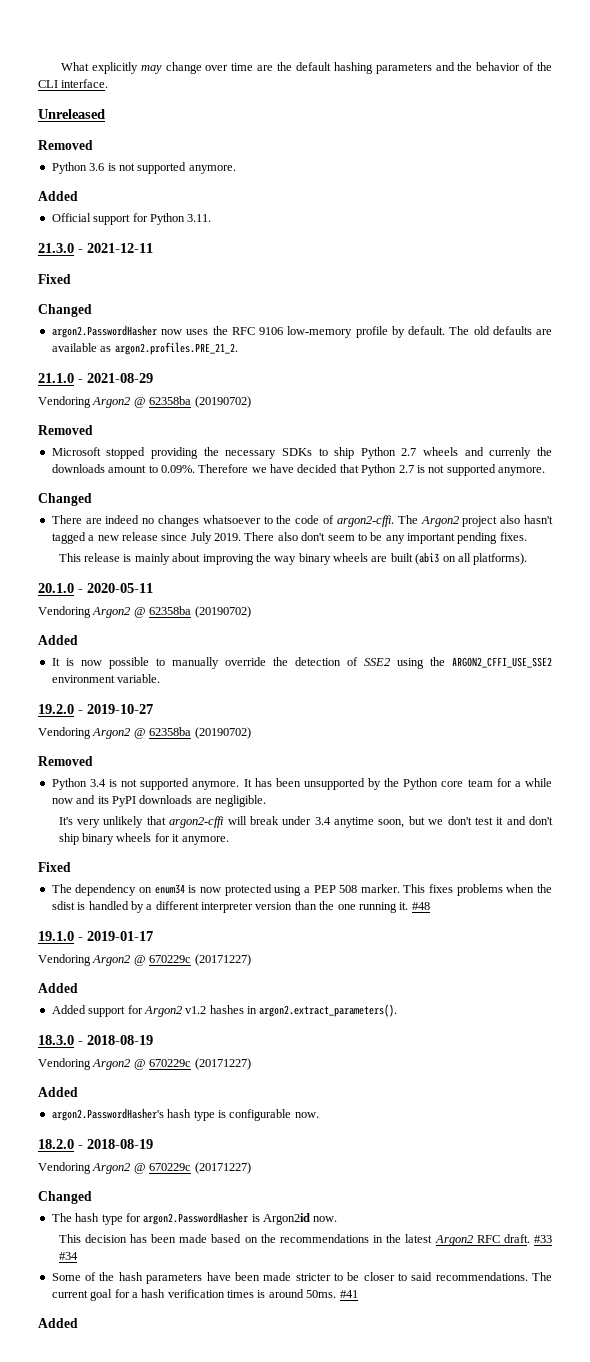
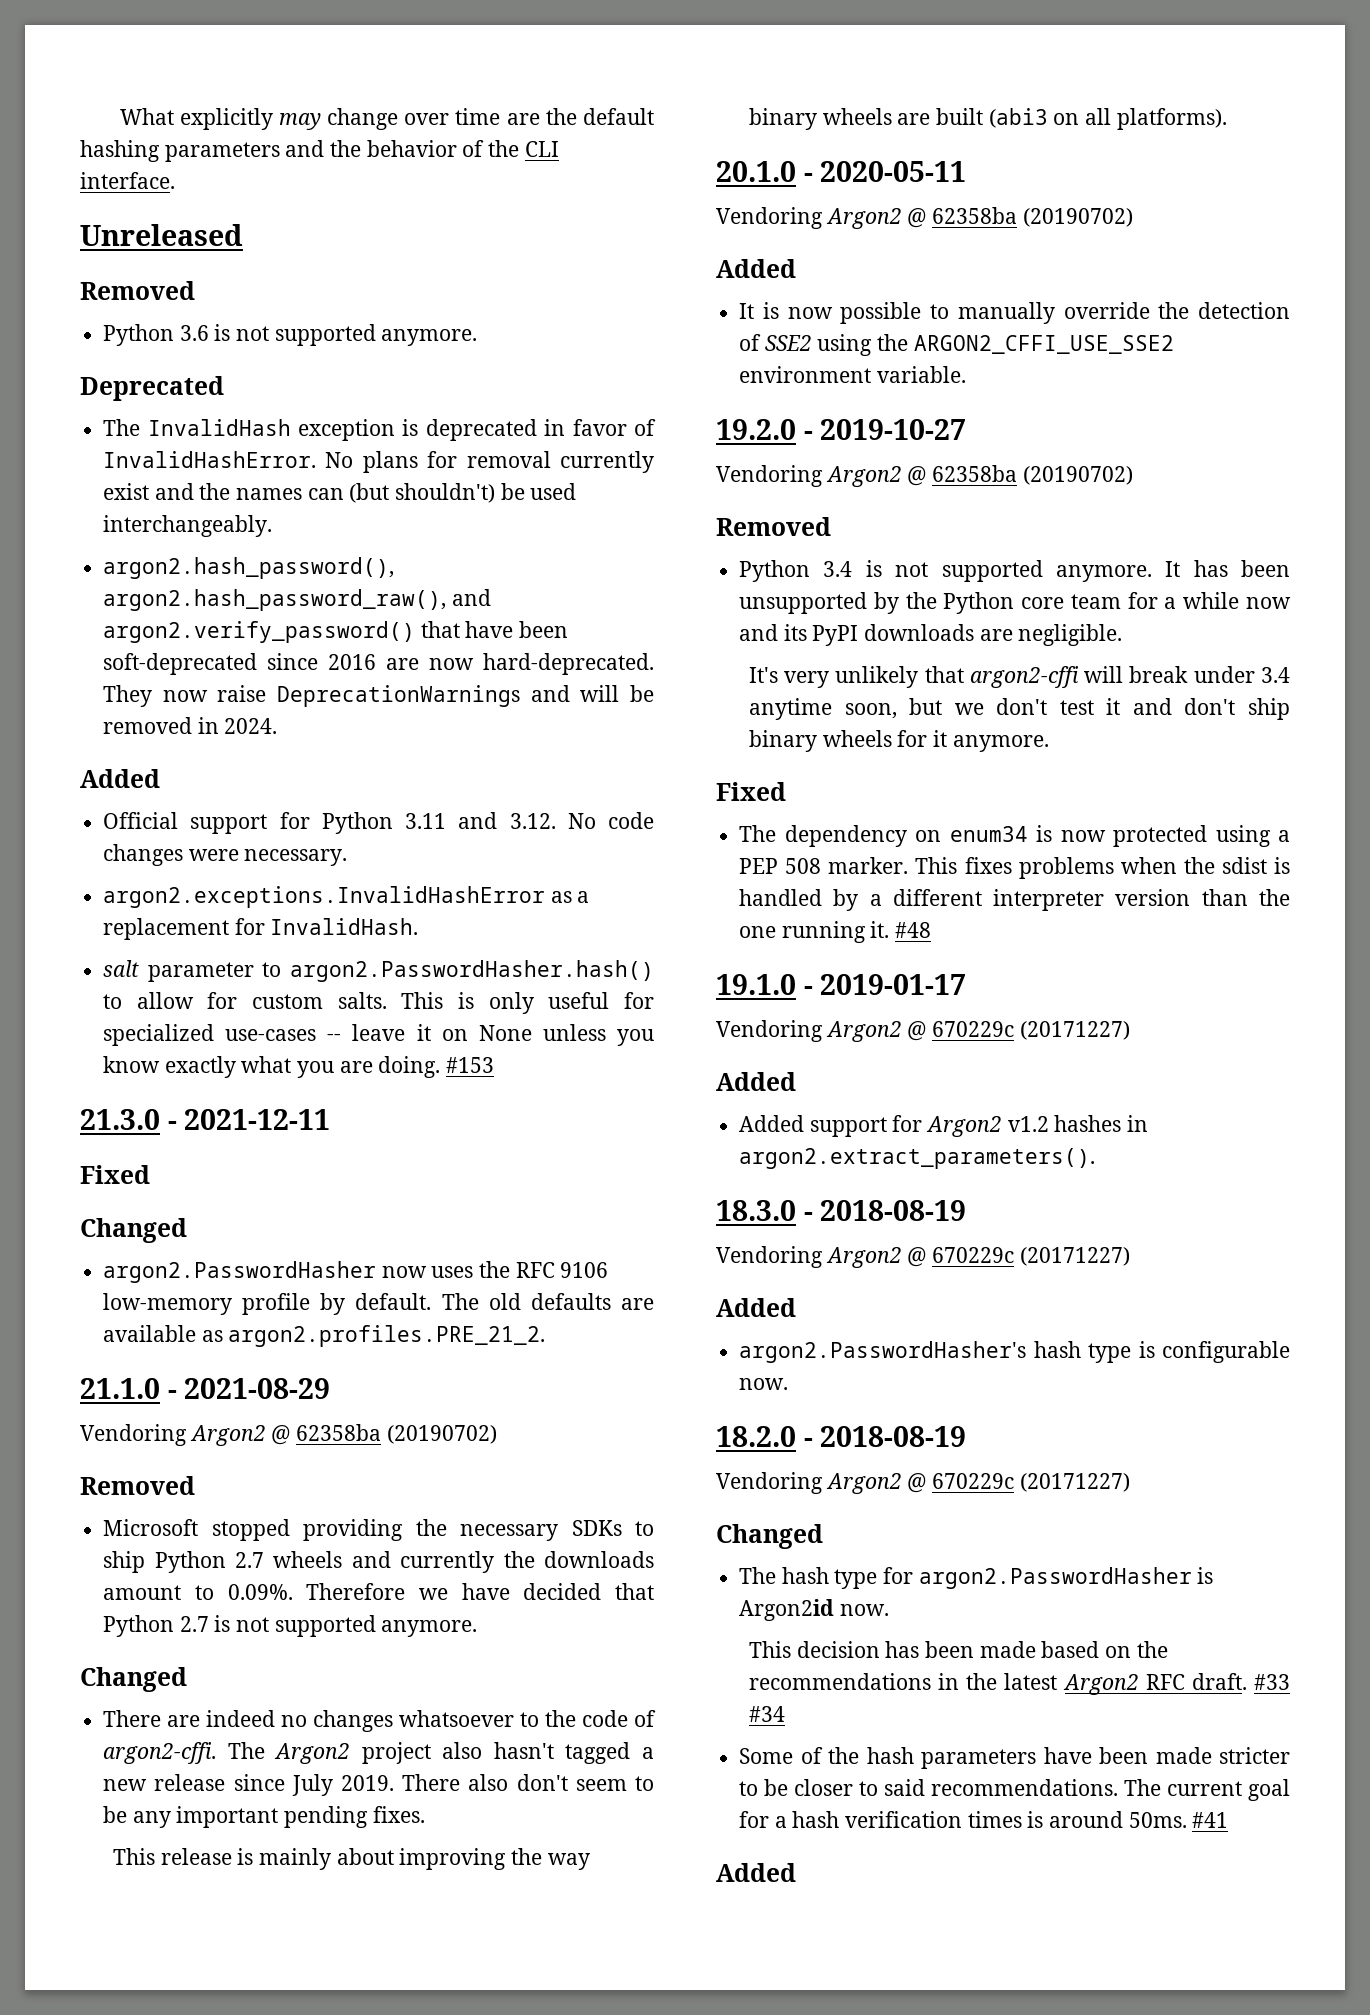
+ Deprecated
+ The InvalidHash exception is deprecated in favor of InvalidHashError. No plans for removal currently exist and the names can (but shouldn't) be used interchangeably.
+ argon2.hash_password(), argon2.hash_password_raw(), and argon2.verify_password() that have been soft-deprecated since 2016 are now hard-deprecated. They now raise DeprecationWarnings and will be removed in 2024.
- Official support for Python 3.11.
+ Official support for Python 3.11 and 3.12. No code changes were necessary.
+ argon2.exceptions.InvalidHashError as a replacement for InvalidHash.
+ salt parameter to argon2.PasswordHasher.hash() to allow for custom salts. This is only useful for specialized use-cases -- leave it on None unless you know exactly what you are doing. #153
- Microsoft stopped providing the necessary SDKs to ship Python 2.7 wheels and currenly the downloads amount to 0.09%. Therefore we have decided that Python 2.7 is not supported anymore.
+ Microsoft stopped providing the necessary SDKs to ship Python 2.7 wheels and currently the downloads amount to 0.09%. Therefore we have decided that Python 2.7 is not supported anymore.

